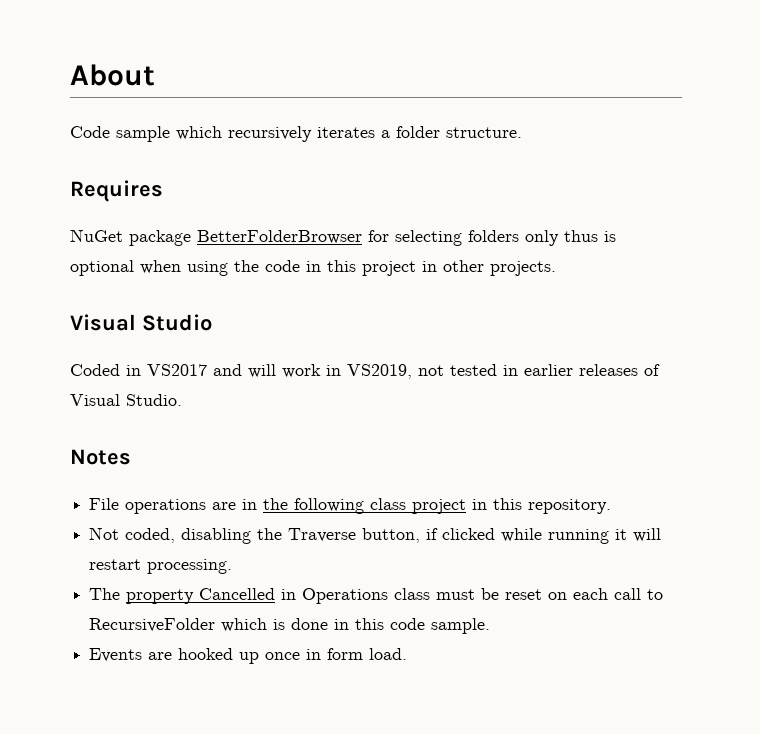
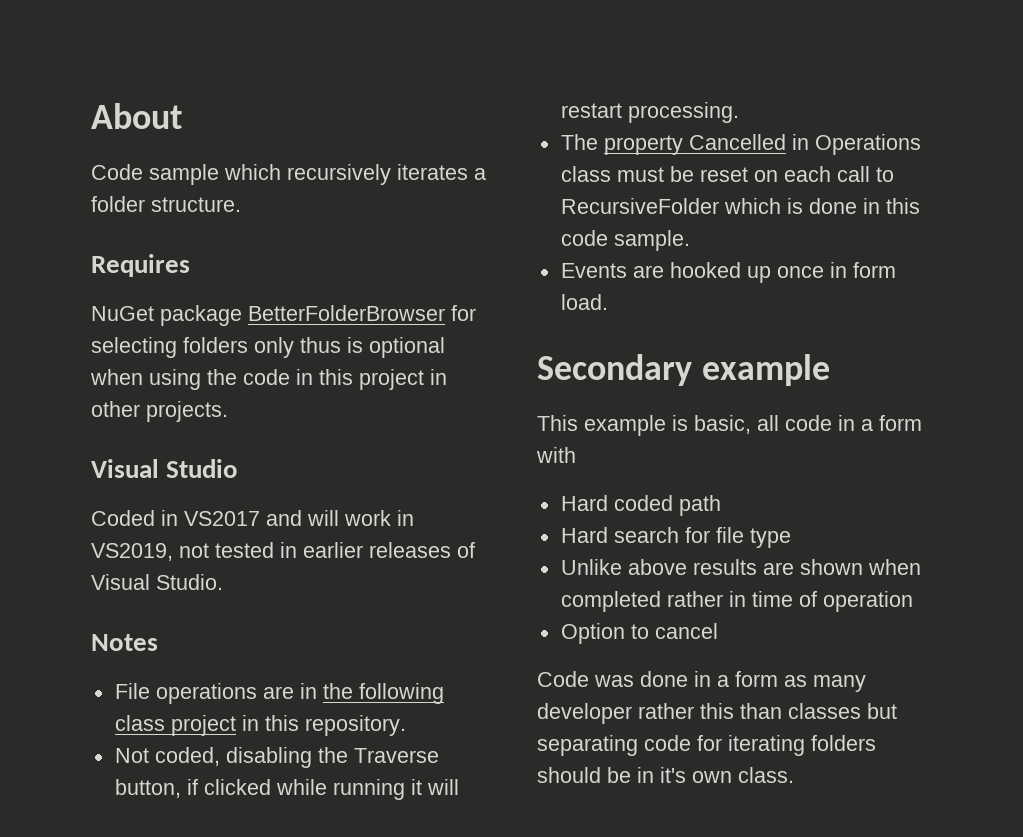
+ Secondary example
+ This example is basic, all code in a form with
+ Hard coded path
+ Hard search for file type
+ Unlike above results are shown when completed rather in time of operation
+ Option to cancel
+ Code was done in a form as many developer rather this than classes but separating code for iterating folders should be in it's own class.

